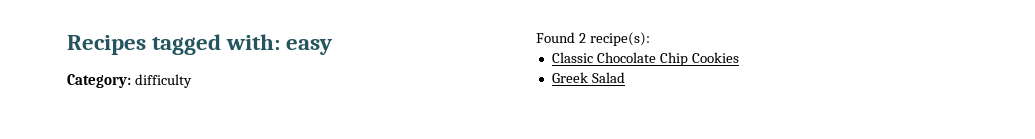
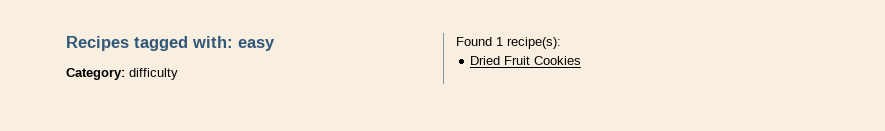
- Found 2 recipe(s):
+ Found 1 recipe(s):
- Classic Chocolate Chip Cookies
+ Dried Fruit Cookies
- Greek Salad

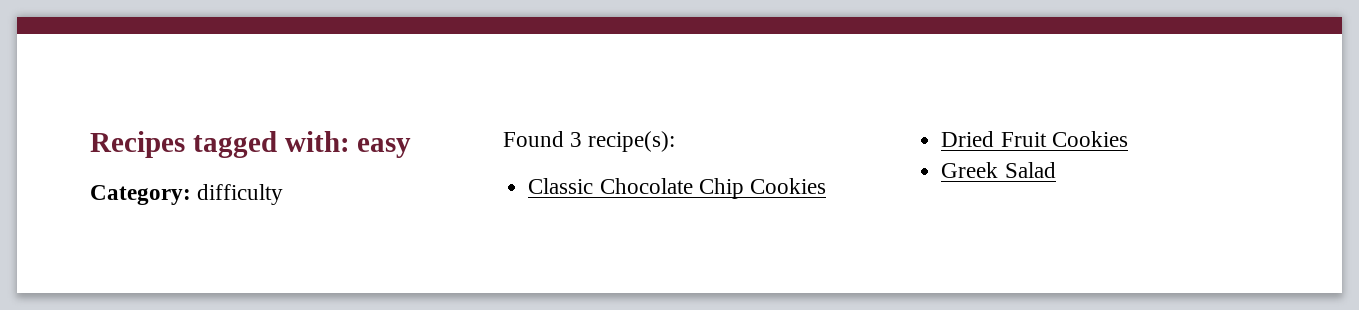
- Found 1 recipe(s):
+ Found 3 recipe(s):
+ Classic Chocolate Chip Cookies
+ Greek Salad

